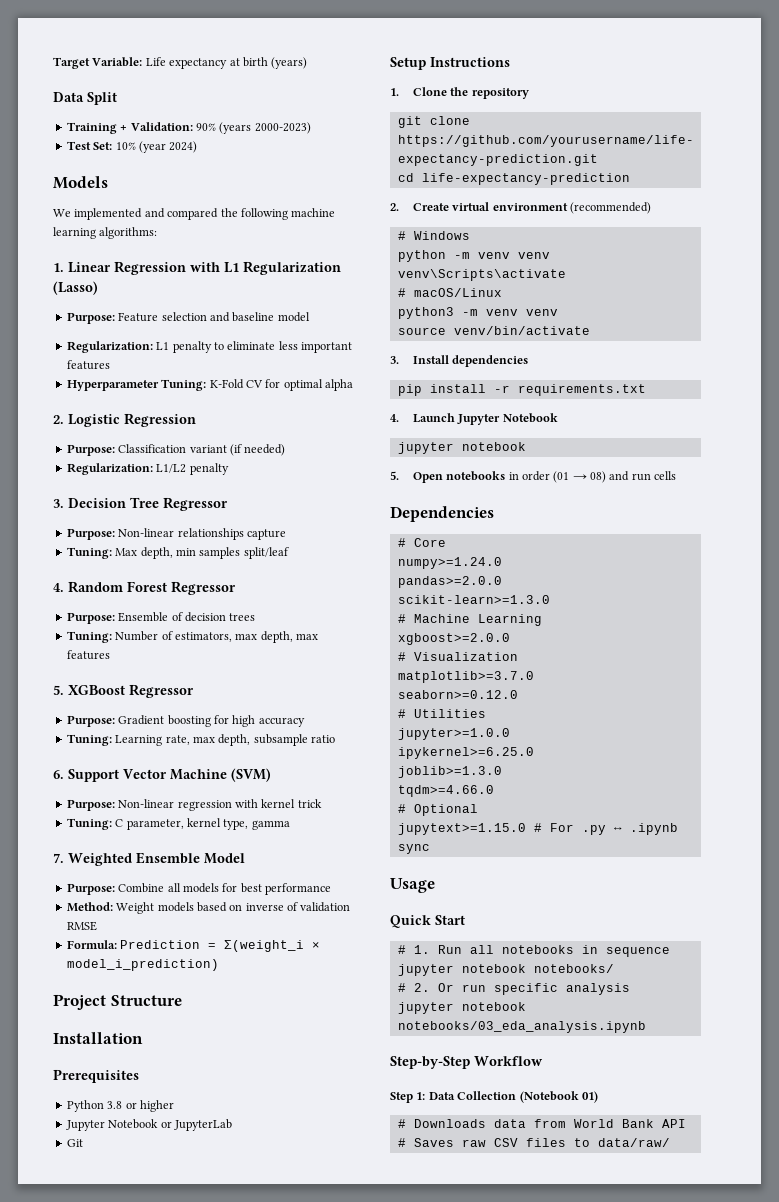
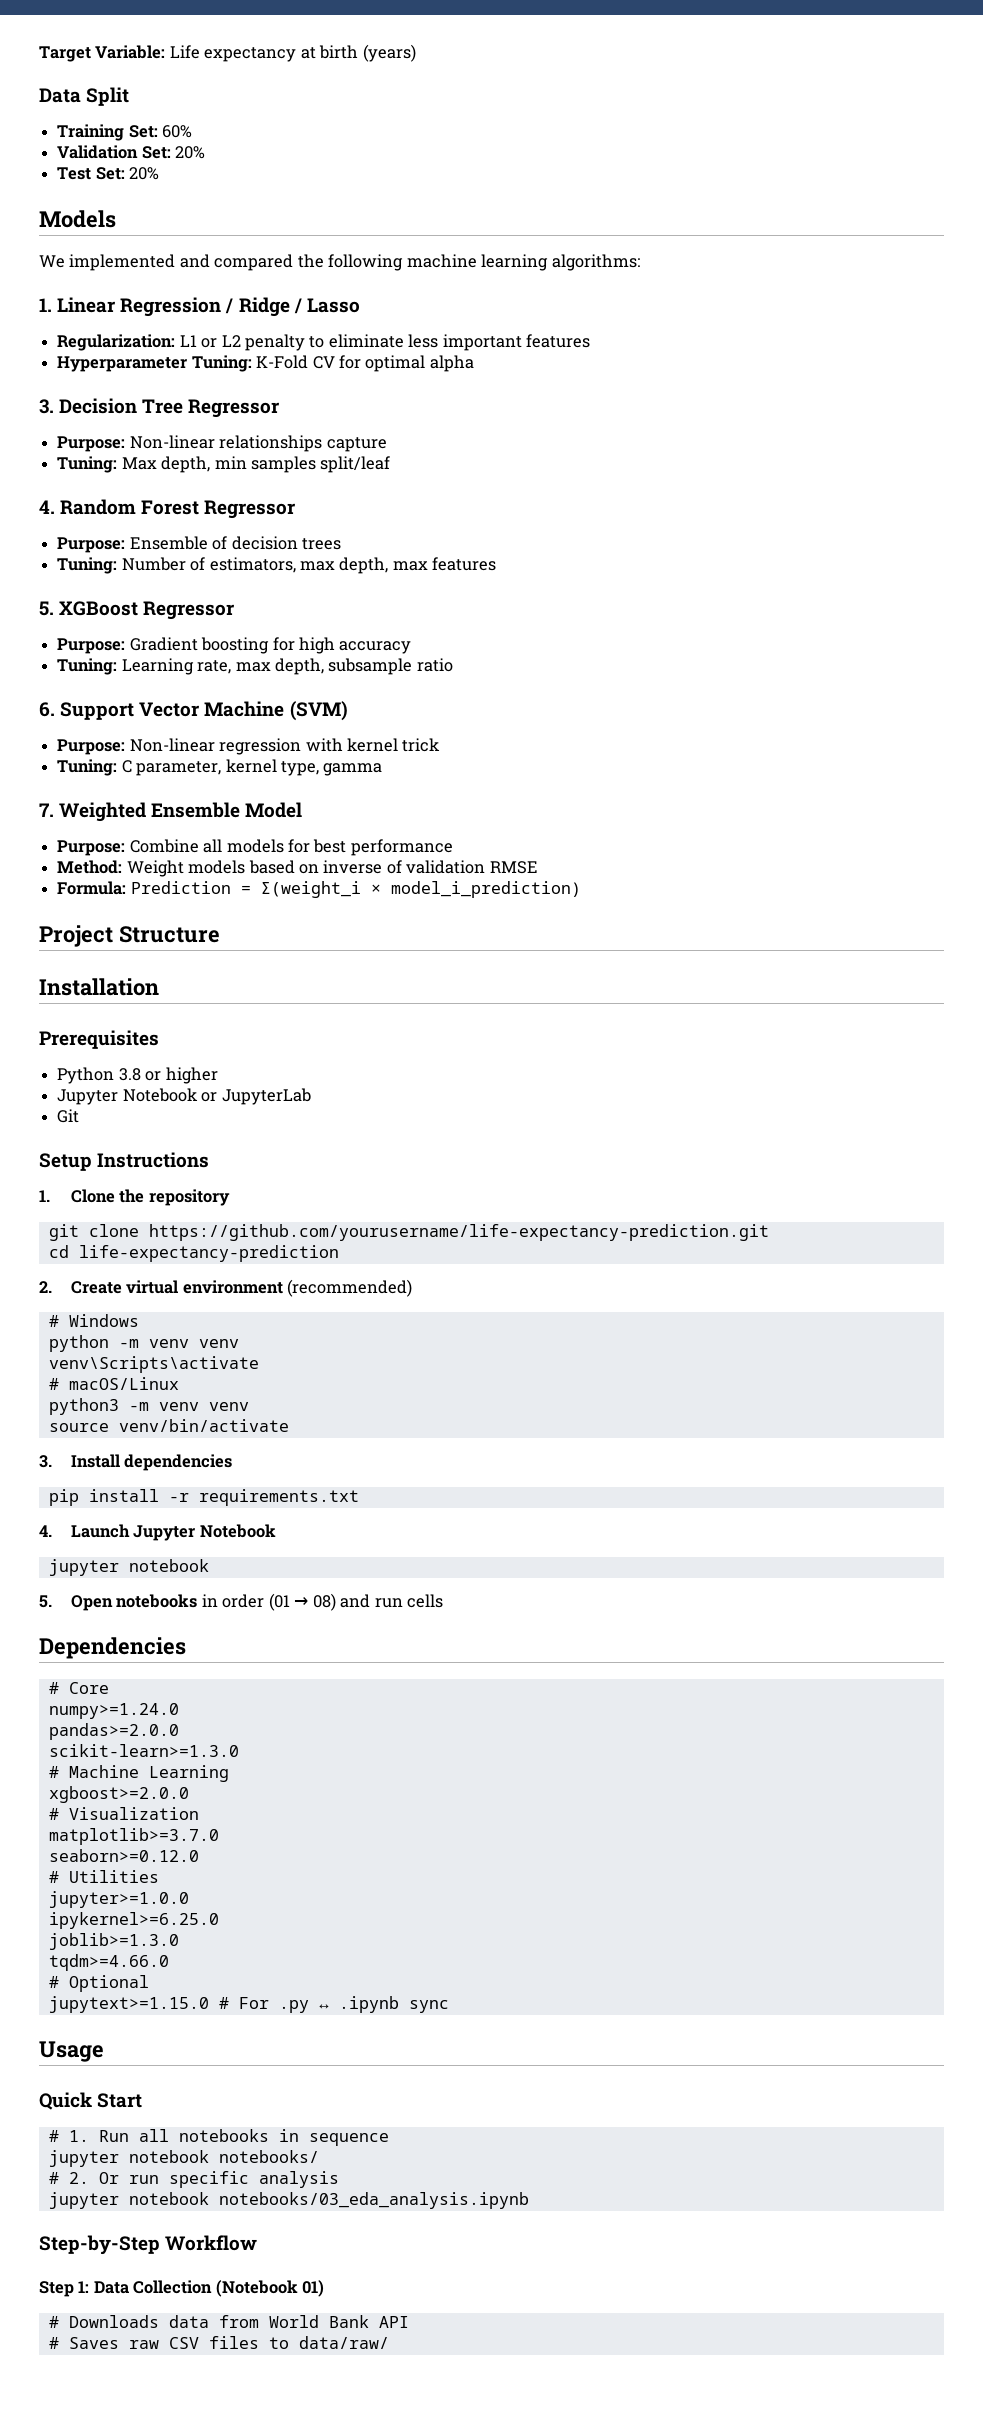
- Training + Validation: 90% (years 2000-2023)
+ Training Set: 60%
+ Validation Set: 20%
- Test Set: 10% (year 2024)
+ Test Set: 20%
- 1. Linear Regression with L1 Regularization (Lasso)
- Purpose: Feature selection and baseline model
+ 1. Linear Regression / Ridge / Lasso
- Regularization: L1 penalty to eliminate less important features
+ Regularization: L1 or L2 penalty to eliminate less important features
- 2. Logistic Regression
- Purpose: Classification variant (if needed)
- Regularization: L1/L2 penalty

